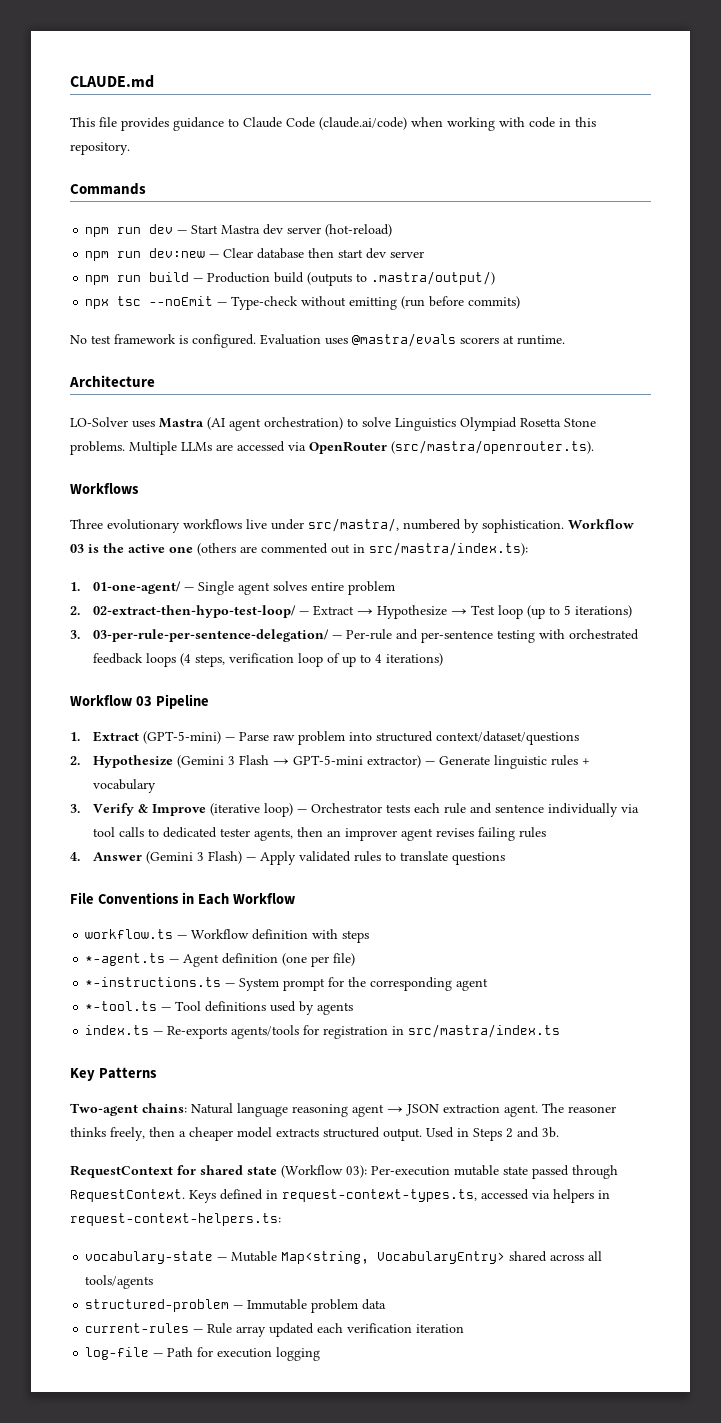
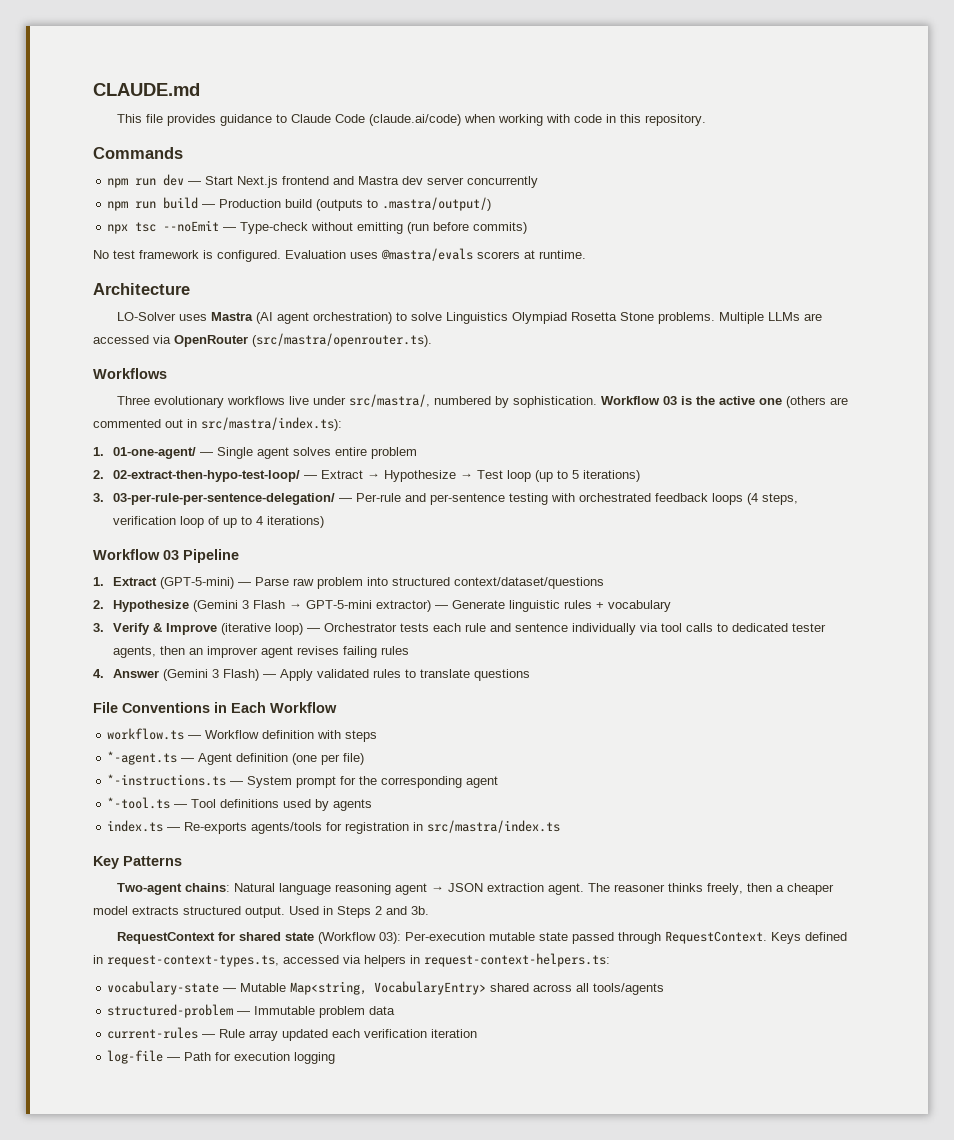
- npm run dev — Start Mastra dev server (hot-reload)
- npm run dev:new — Clear database then start dev server
+ npm run dev — Start Next.js frontend and Mastra dev server concurrently

